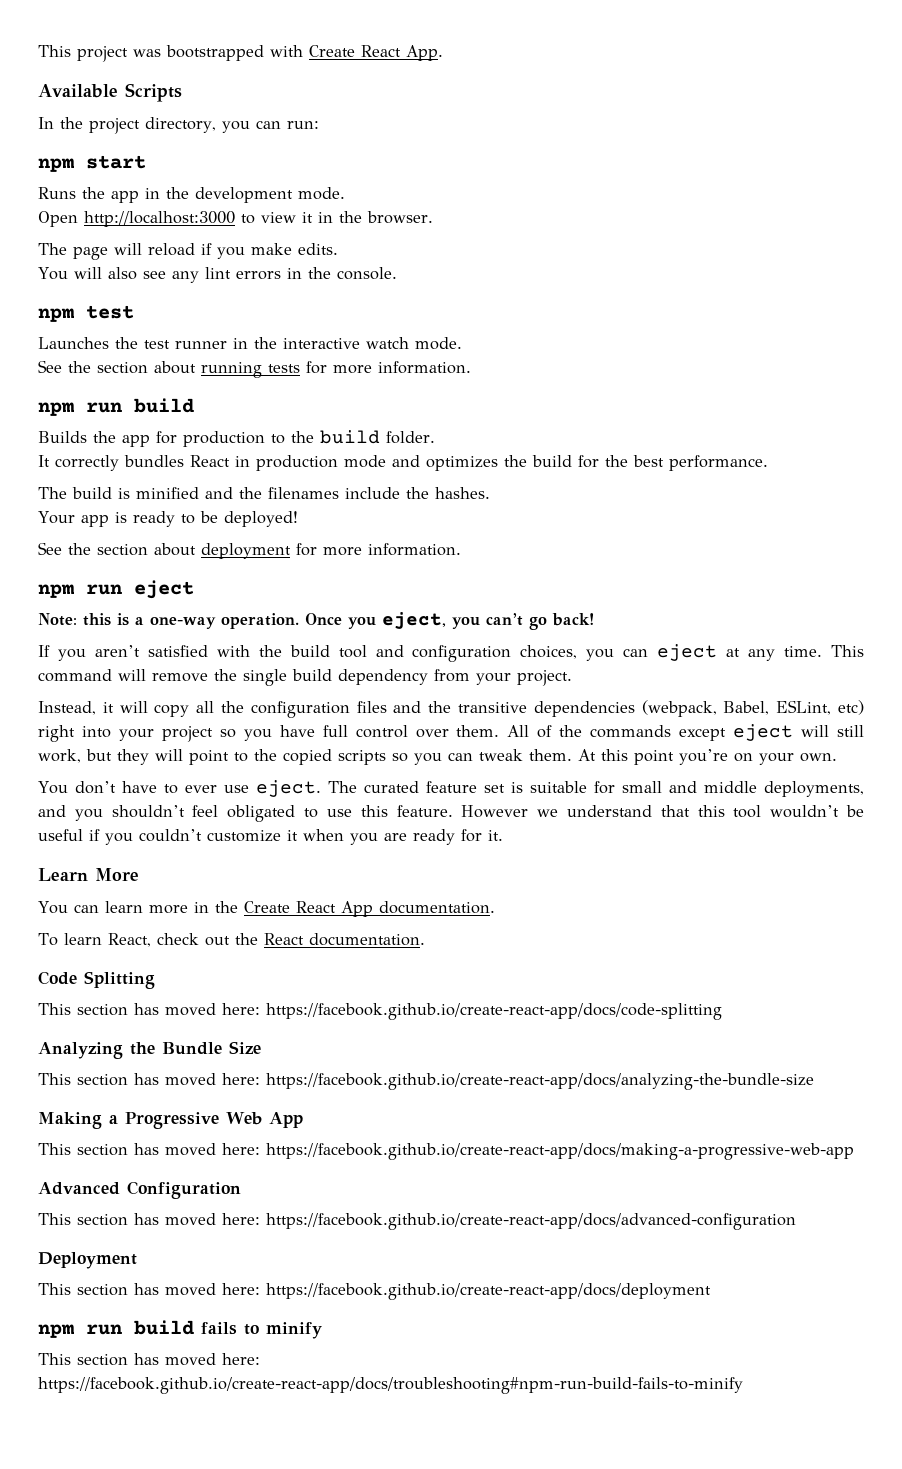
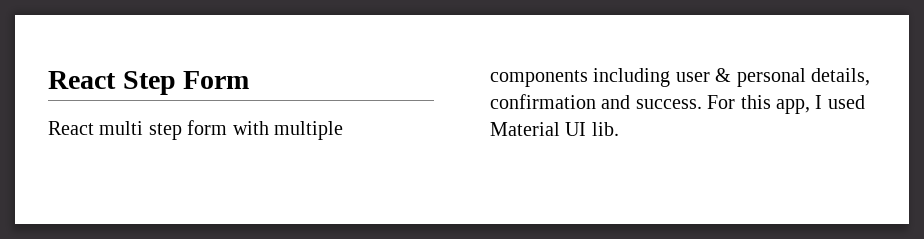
- This project was bootstrapped with Create React App.
- Available Scripts
- In the project directory, you can run:
- npm start
- Runs the app in the development mode.
- Open http://localhost:3000 to view it in the browser.
- The page will reload if you make edits.
- You will also see any lint errors in the console.
- npm test
- Launches the test runner in the interactive watch mode.
- See the section about running tests for more information.
- npm run build
- Builds the app for production to the build folder.
- It correctly bundles React in production mode and optimizes the build for the best performance.
- The build is minified and the filenames include the hashes.
- Your app is ready to be deployed!
- See the section about deployment for more information.
- npm run eject
- Note: this is a one-way operation. Once you eject, you can’t go back!
- If you aren’t satisfied with the build tool and configuration choices, you can eject at any time. This command will remove the single build dependency from your project.
- Instead, it will copy all the configuration files and the transitive dependencies (webpack, Babel, ESLint, etc) right into your project so you have full control over them. All of the commands except eject will still work, but they will point to the copied scripts so you can tweak them. At this point you’re on your own.
- You don’t have to ever use eject. The curated feature set is suitable for small and middle deployments, and you shouldn’t feel obligated to use this feature. However we understand that this tool wouldn’t be useful if you couldn’t customize it when you are ready for it.
- Learn More
- You can learn more in the Create React App documentation.
- To learn React, check out the React documentation.
- Code Splitting
- This section has moved here: https://facebook.github.io/create-react-app/docs/code-splitting
- Analyzing the Bundle Size
- This section has moved here: https://facebook.github.io/create-react-app/docs/analyzing-the-bundle-size
- Making a Progressive Web App
- This section has moved here: https://facebook.github.io/create-react-app/docs/making-a-progressive-web-app
- Advanced Configuration
- This section has moved here: https://facebook.github.io/create-react-app/docs/advanced-configuration
- Deployment
- This section has moved here: https://facebook.github.io/create-react-app/docs/deployment
- npm run build fails to minify
- This section has moved here: https://facebook.github.io/create-react-app/docs/troubleshooting#npm-run-build-fails-to-minify
+ React Step Form
+ React multi step form with multiple components including user & personal details, confirmation and success. For this app, I used Material UI lib.

